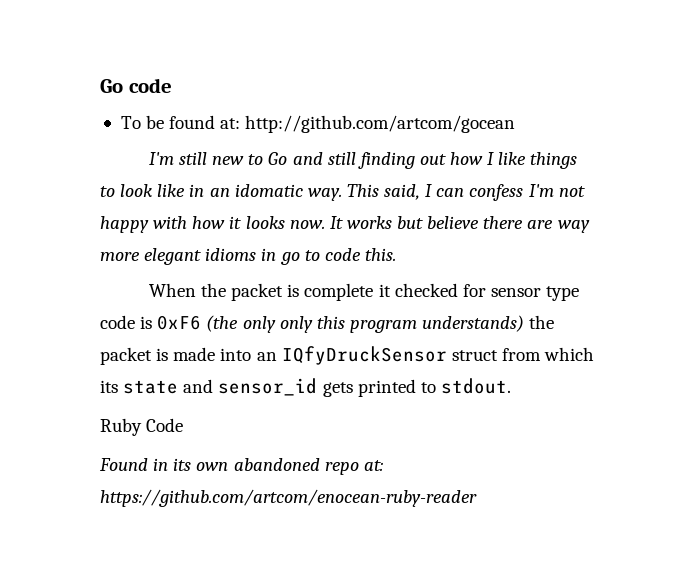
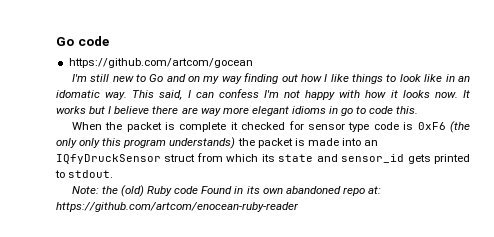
- To be found at: http://github.com/artcom/gocean
+ https://github.com/artcom/gocean
- I'm still new to Go and still finding out how I like things to look like in an idomatic way.
+ I'm still new to Go and on my way finding out how I like things to look like in an idomatic way.
- It works but believe there are way more elegant idioms in go to code this.
+ It works but I believe there are way more elegant idioms in go to code this.
- Ruby Code
- Found in its own abandoned repo at: https://github.com/artcom/enocean-ruby-reader
+ Note: the (old) Ruby code Found in its own abandoned repo at: https://github.com/artcom/enocean-ruby-reader

